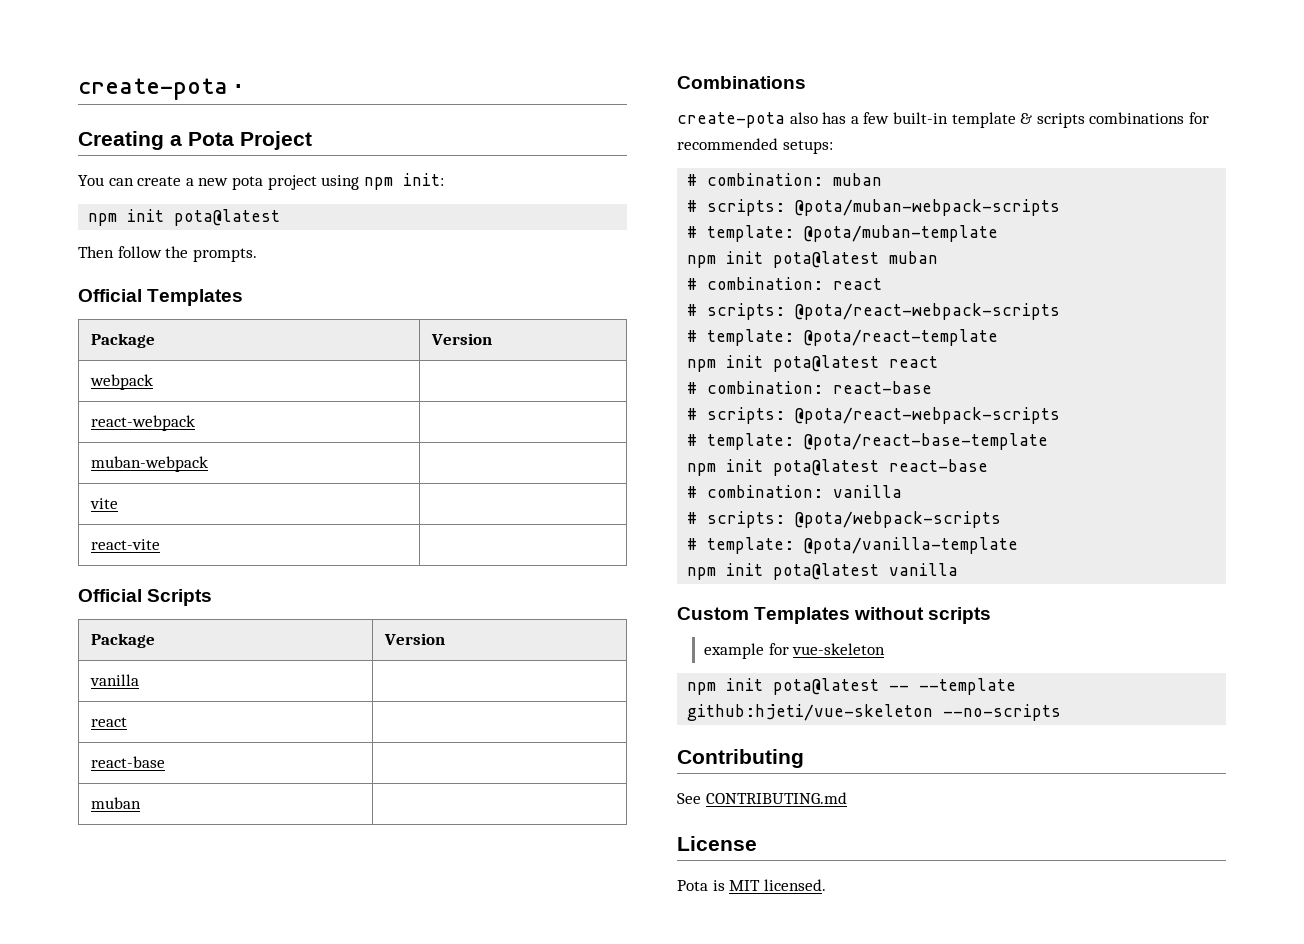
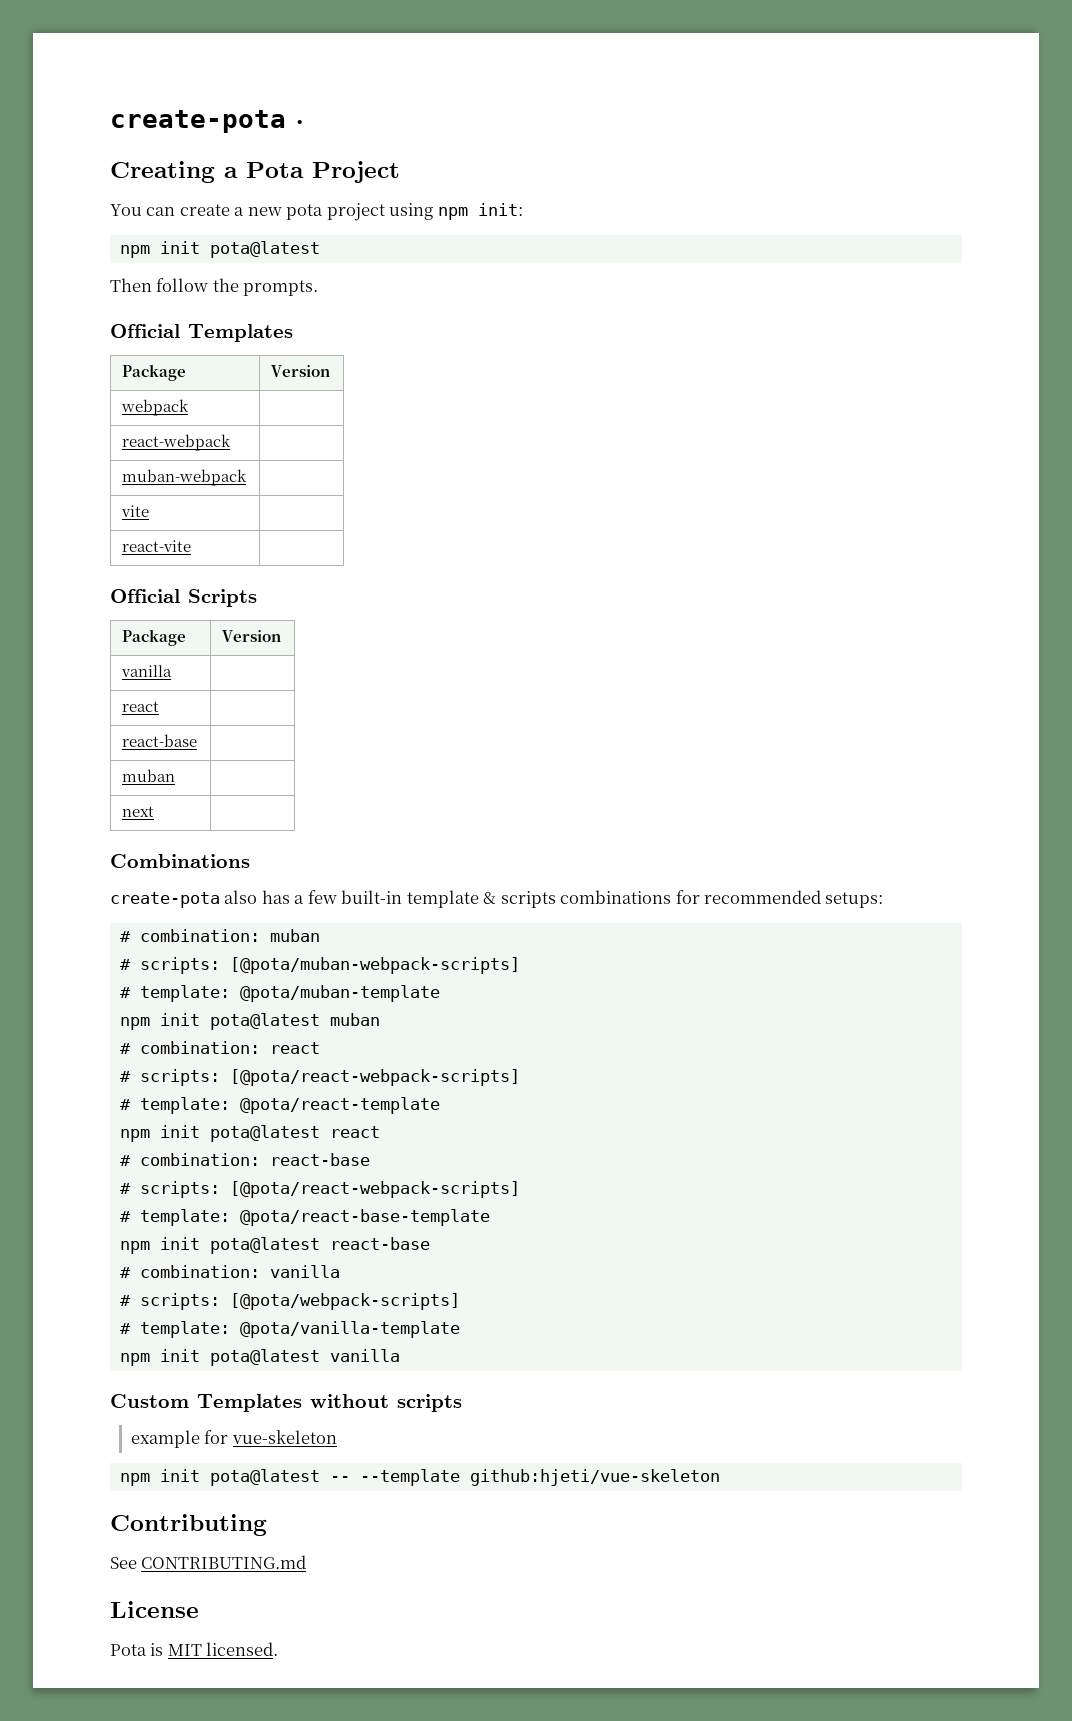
+ next |
- # scripts: @pota/muban-webpack-scripts
+ # scripts: [@pota/muban-webpack-scripts]
  # combination: react
- # scripts: @pota/react-webpack-scripts
+ # scripts: [@pota/react-webpack-scripts]
  # combination: react-base
- # scripts: @pota/react-webpack-scripts
+ # scripts: [@pota/react-webpack-scripts]
- # scripts: @pota/webpack-scripts
+ # scripts: [@pota/webpack-scripts]
- npm init pota@latest -- --template github:hjeti/vue-skeleton --no-scripts
+ npm init pota@latest -- --template github:hjeti/vue-skeleton

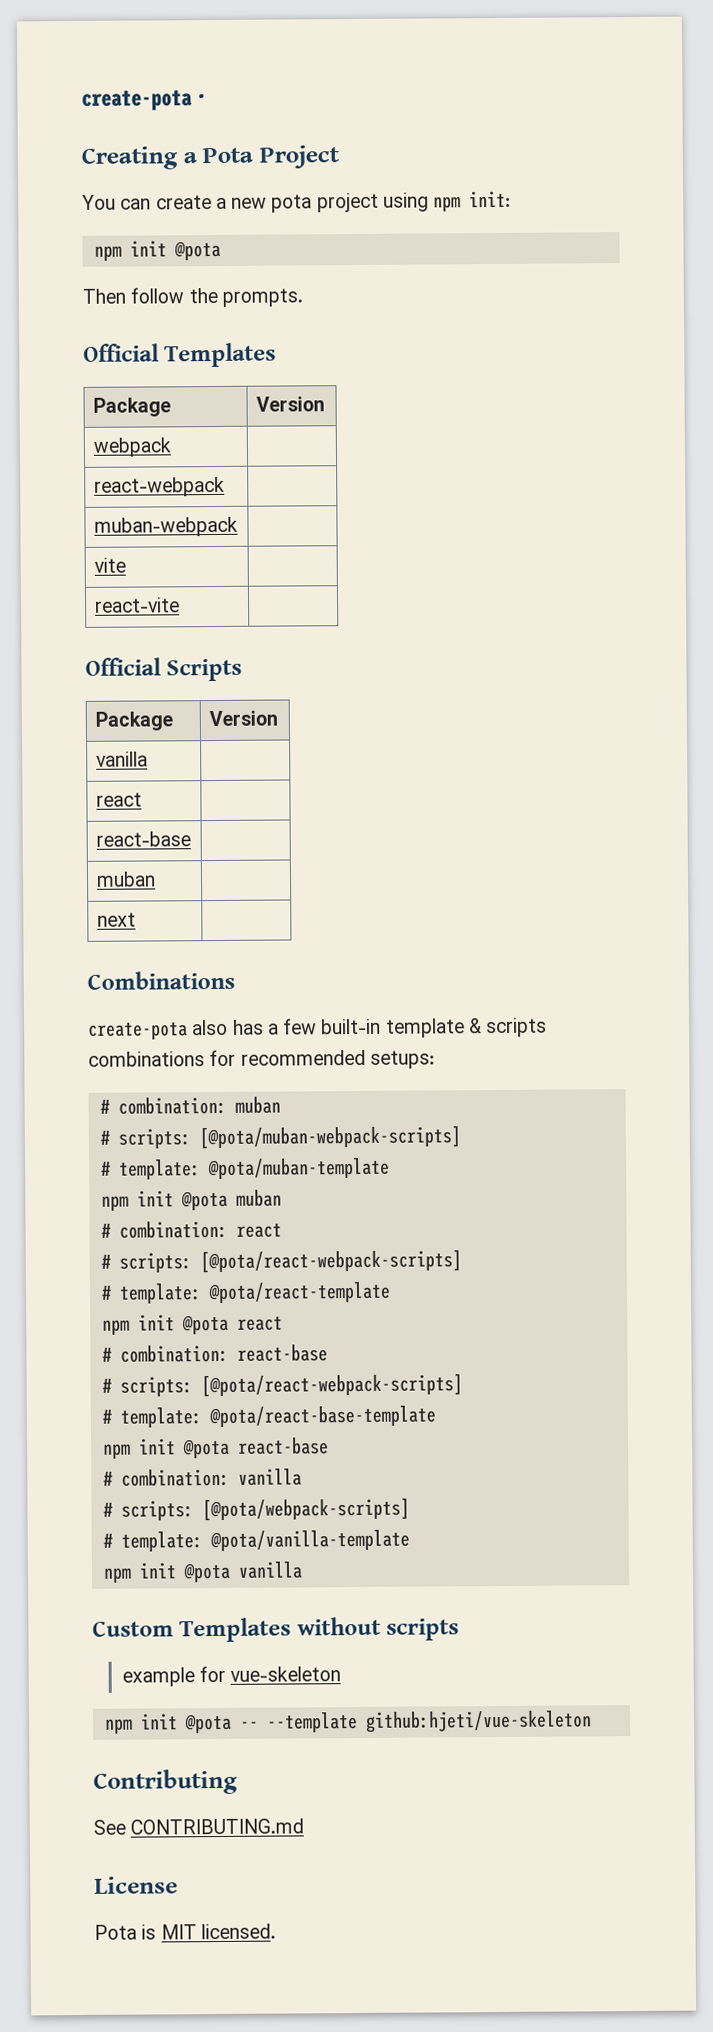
  You can create a new pota project using npm init:
- npm init pota@latest
+ npm init @pota
- npm init pota@latest muban
+ npm init @pota muban
- npm init pota@latest react
+ npm init @pota react
- npm init pota@latest react-base
+ npm init @pota react-base
- npm init pota@latest vanilla
+ npm init @pota vanilla
- npm init pota@latest -- --template github:hjeti/vue-skeleton
+ npm init @pota -- --template github:hjeti/vue-skeleton

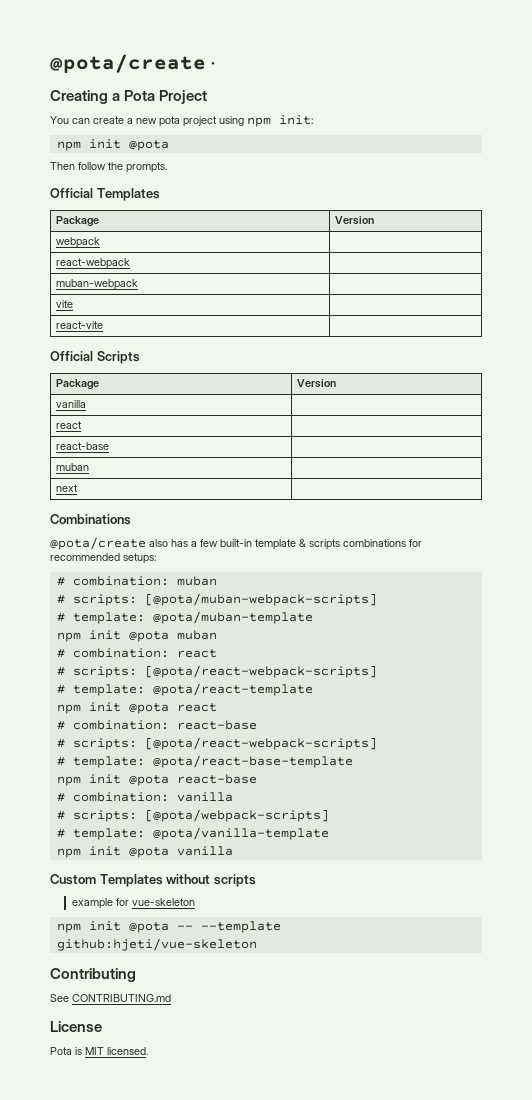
- create-pota ·
+ @pota/create ·
- create-pota also has a few built-in template & scripts combinations for recommended setups:
+ @pota/create also has a few built-in template & scripts combinations for recommended setups:

